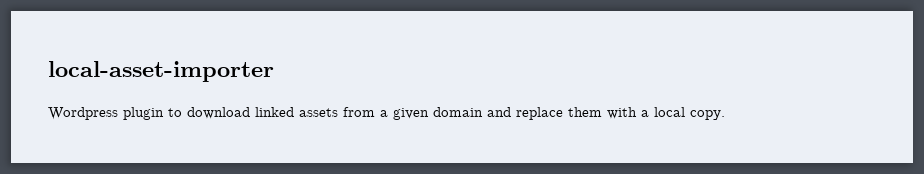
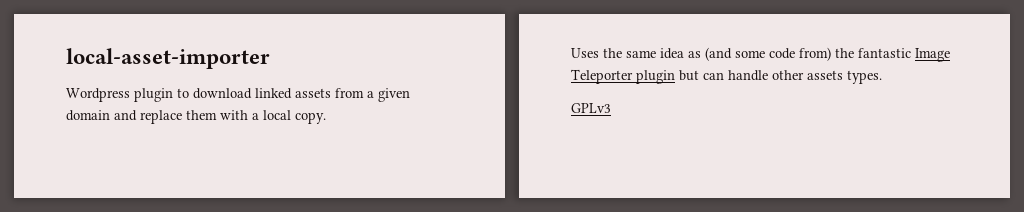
+ Uses the same idea as (and some code from) the fantastic Image Teleporter plugin but can handle other assets types.
+ GPLv3

